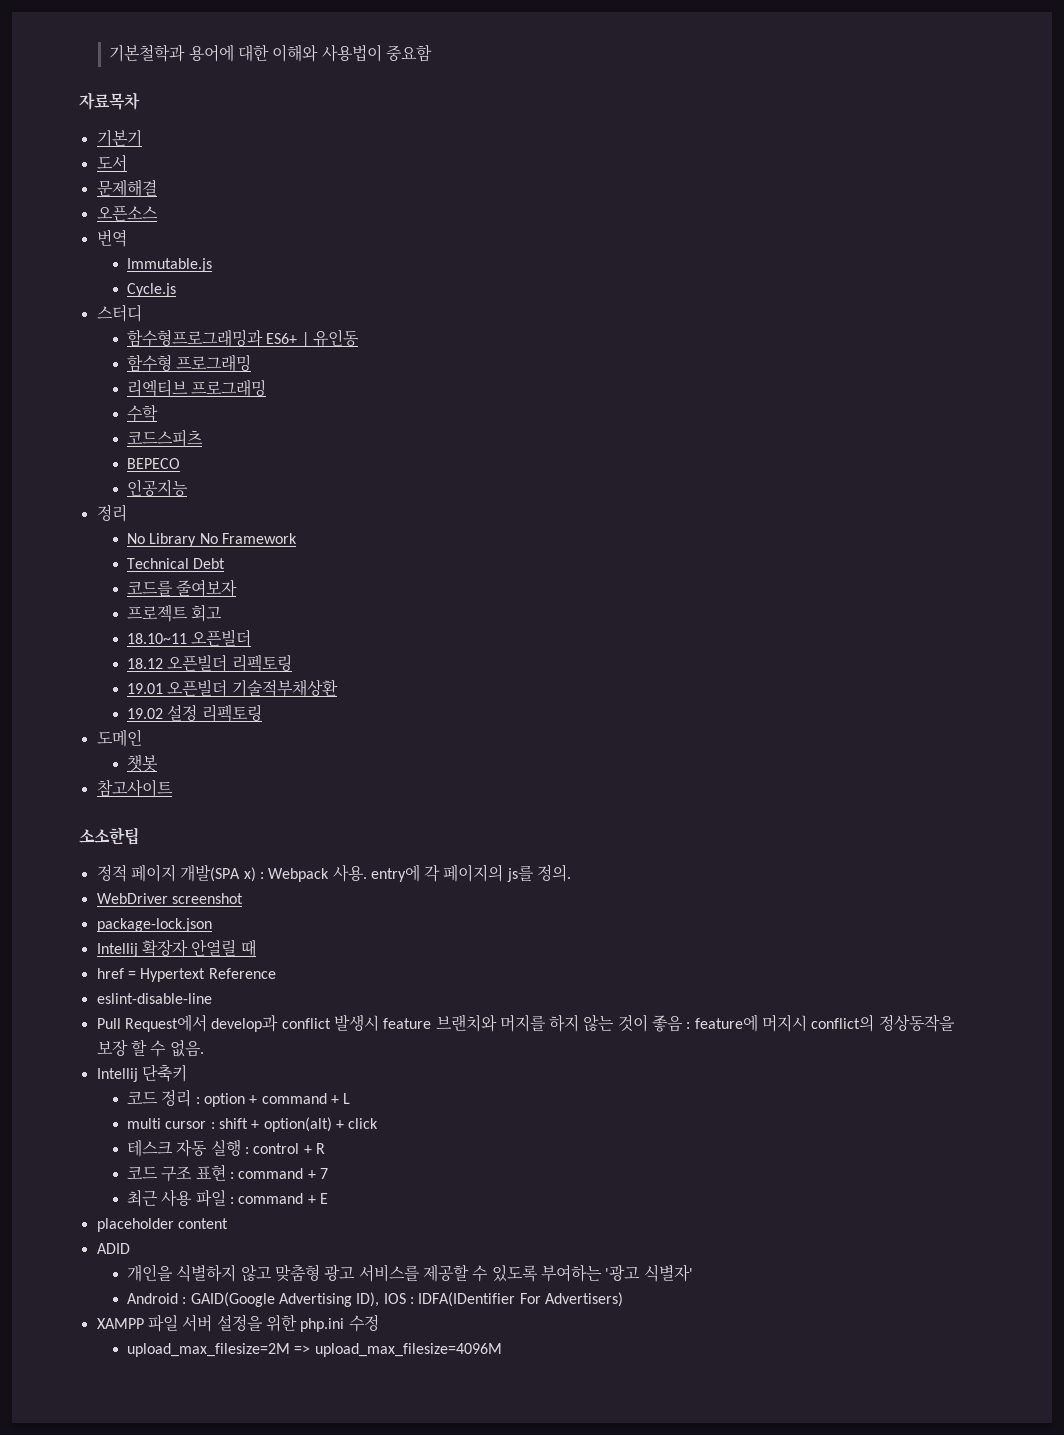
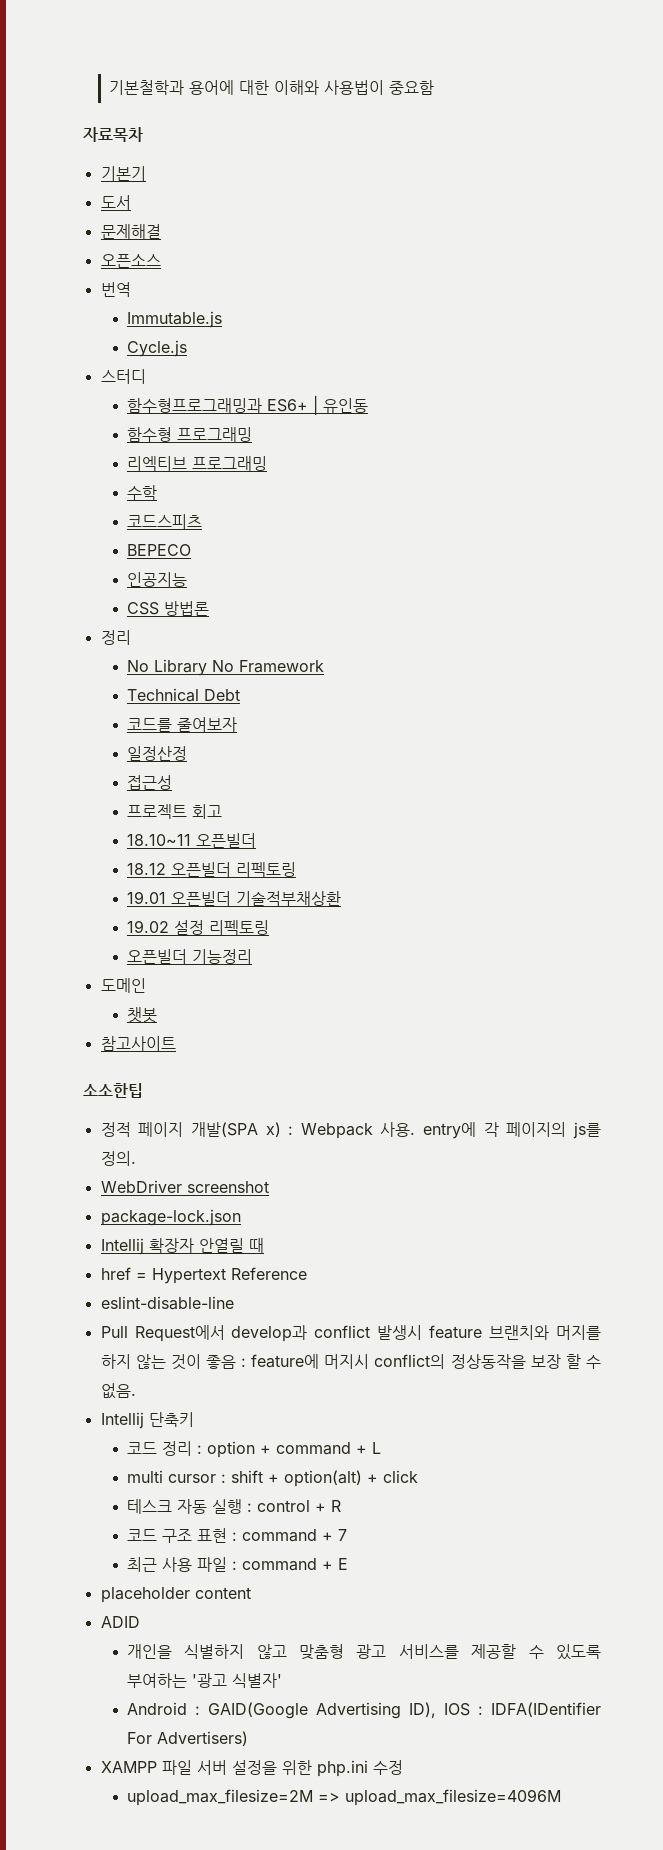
+ CSS 방법론
+ 일정산정
+ 접근성
+ 오픈빌더 기능정리

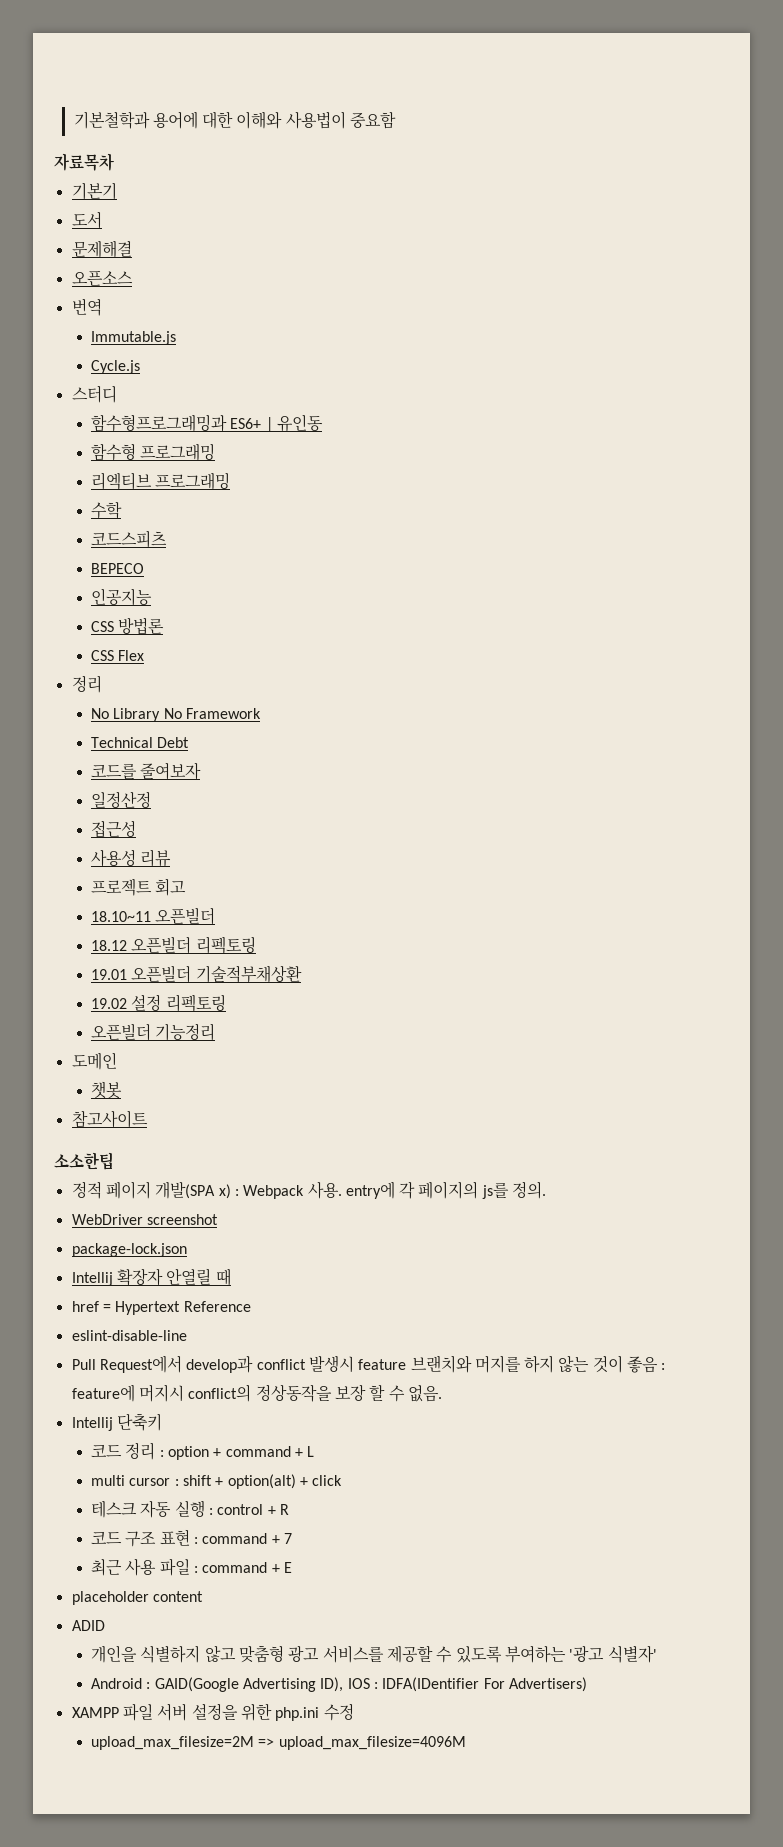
+ CSS Flex
+ 사용성 리뷰

